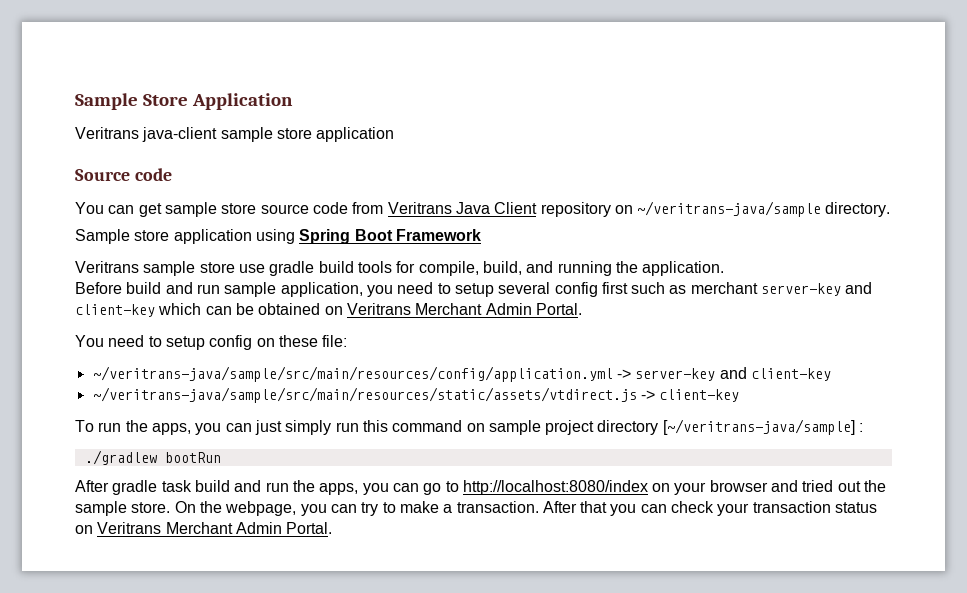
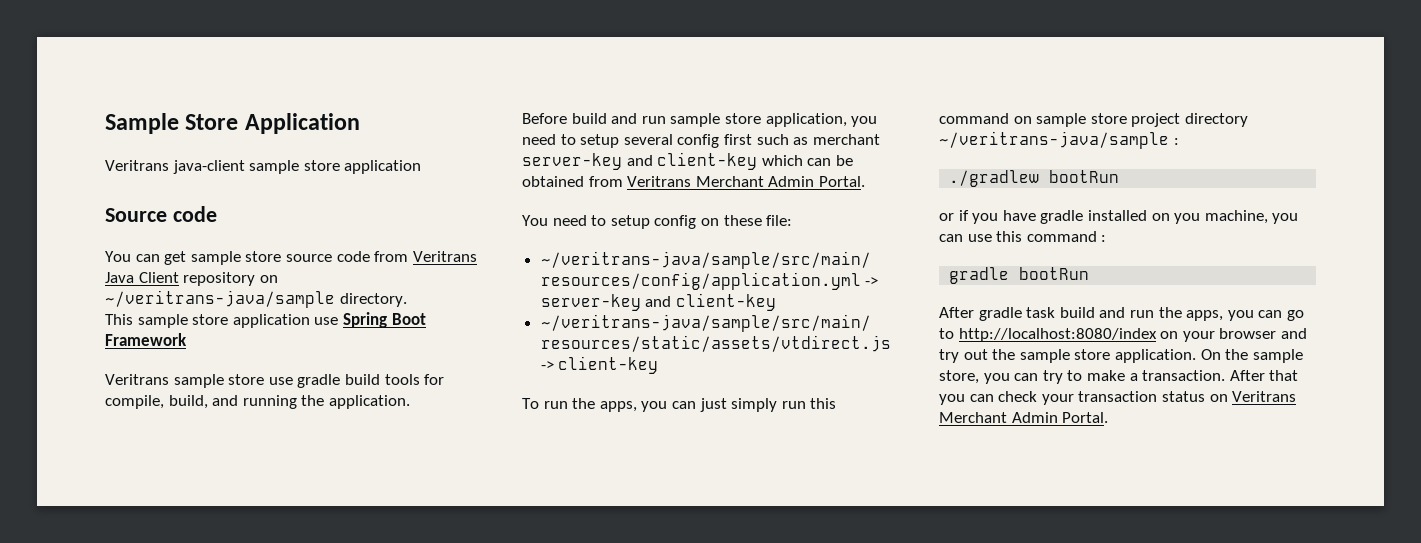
- Sample store application using Spring Boot Framework
+ This sample store application use Spring Boot Framework
- Before build and run sample application, you need to setup several config first such as merchant server-key and client-key which can be obtained on Veritrans Merchant Admin Portal.
+ Before build and run sample store application, you need to setup several config first such as merchant server-key and client-key which can be obtained from Veritrans Merchant Admin Portal.
- To run the apps, you can just simply run this command on sample project directory [~/veritrans-java/sample] :
+ To run the apps, you can just simply run this command on sample store project directory ~/veritrans-java/sample :
+ or if you have gradle installed on you machine, you can use this command :
+ gradle bootRun
- After gradle task build and run the apps, you can go to http://localhost:8080/index on your browser and tried out the sample store. On the webpage, you can try to make a transaction.
+ After gradle task build and run the apps, you can go to http://localhost:8080/index on your browser and try out the sample store application. On the sample store, you can try to make a transaction.

